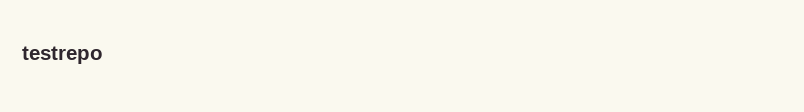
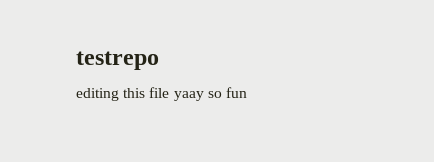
+ editing this file yaay so fun

